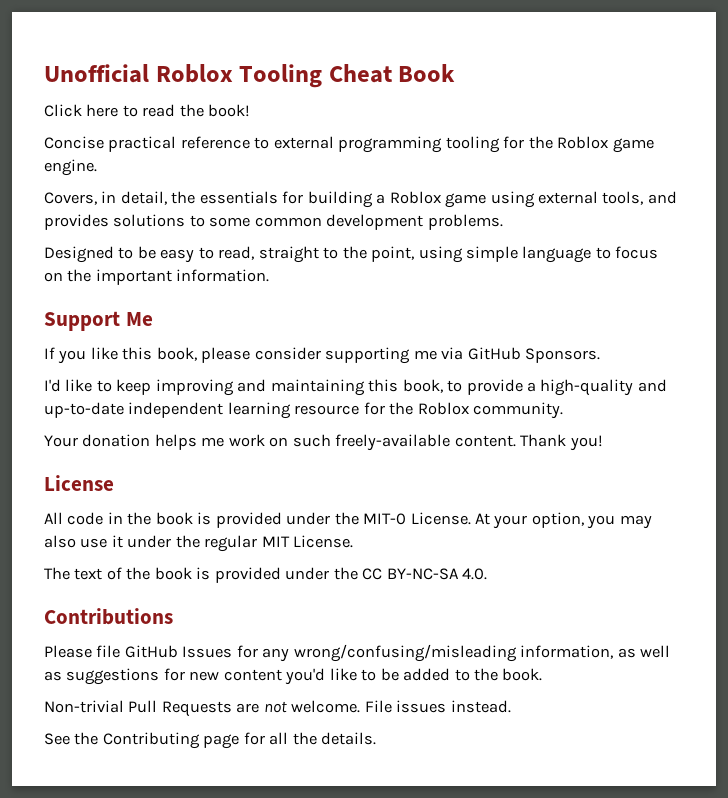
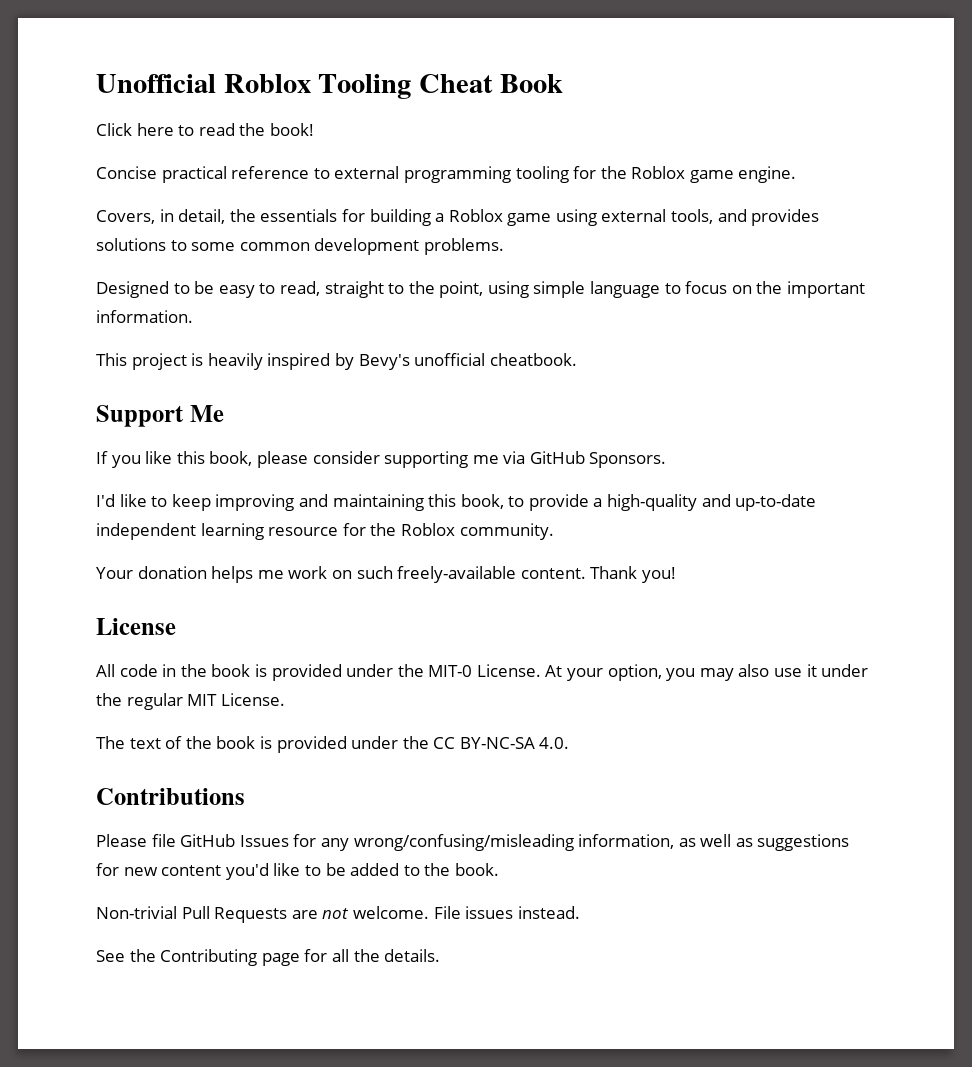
+ This project is heavily inspired by Bevy's unofficial cheatbook.

